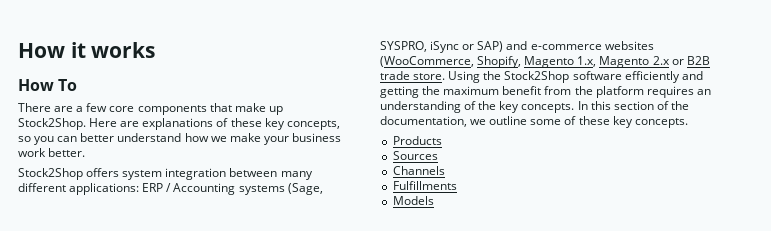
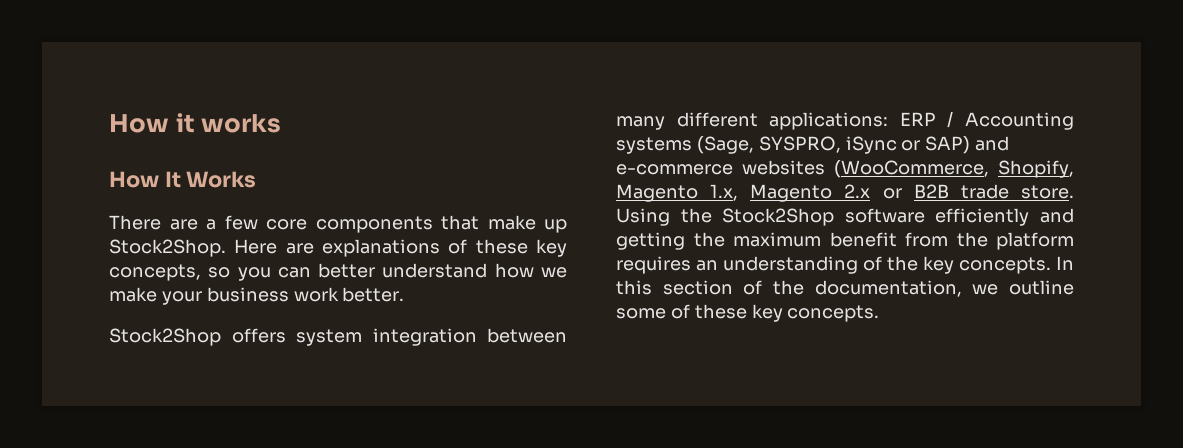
- How To
+ How It Works
- Products
- Sources
- Channels
- Fulfillments
- Models

